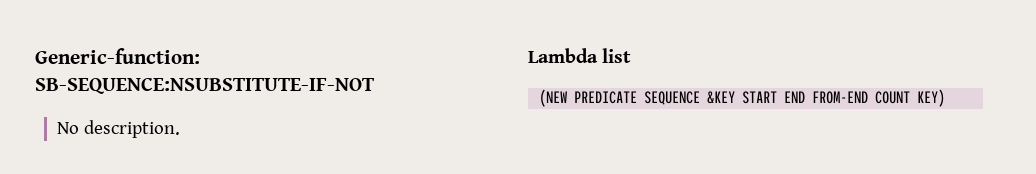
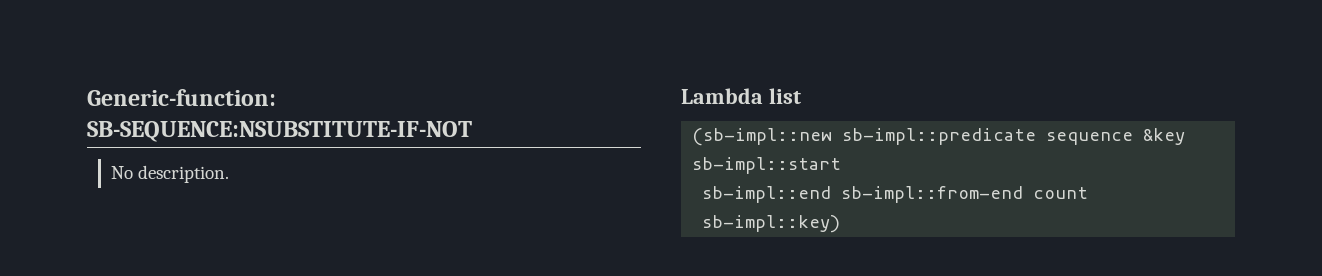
- (NEW PREDICATE SEQUENCE &KEY START END FROM-END COUNT KEY)
+ (sb-impl::new sb-impl::predicate sequence &key sb-impl::start
+ sb-impl::end sb-impl::from-end count sb-impl::key)

